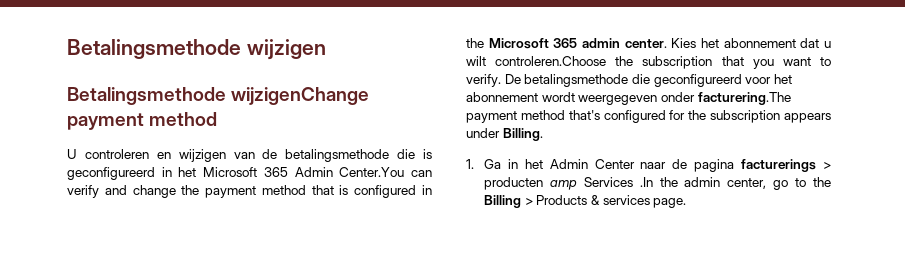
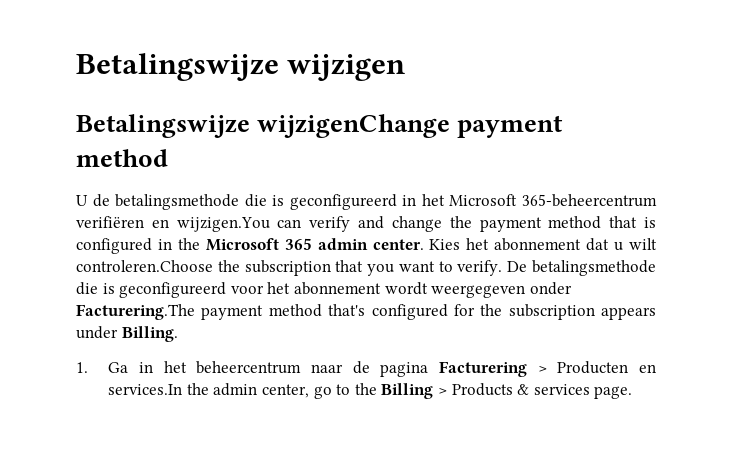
- Betalingsmethode wijzigen
+ Betalingswijze wijzigen
- Betalingsmethode wijzigenChange payment method
+ Betalingswijze wijzigenChange payment method
- U controleren en wijzigen van de betalingsmethode die is geconfigureerd in het Microsoft 365 Admin Center.You can verify and change the payment method that is configured in the Microsoft 365 admin center.
+ U de betalingsmethode die is geconfigureerd in het Microsoft 365-beheercentrum verifiëren en wijzigen.You can verify and change the payment method that is configured in the Microsoft 365 admin center.
- De betalingsmethode die geconfigureerd voor het abonnement wordt weergegeven onder facturering.The payment method that's configured for the subscription appears under Billing.
+ De betalingsmethode die is geconfigureerd voor het abonnement wordt weergegeven onder Facturering.The payment method that's configured for the subscription appears under Billing.
- 1. Ga in het Admin Center naar de pagina facturerings > producten amp Services .In the admin center, go to the Billing > Products & services page.
+ 1. Ga in het beheercentrum naar de pagina Facturering > Producten en services.In the admin center, go to the Billing > Products & services page.

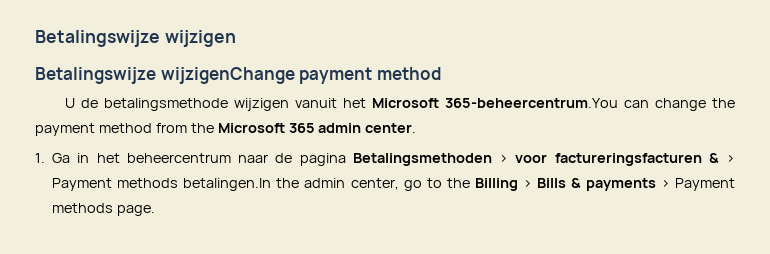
- U de betalingsmethode die is geconfigureerd in het Microsoft 365-beheercentrum verifiëren en wijzigen.You can verify and change the payment method that is configured in the Microsoft 365 admin center. Kies het abonnement dat u wilt controleren.Choose the subscription that you want to verify. De betalingsmethode die is geconfigureerd voor het abonnement wordt weergegeven onder Facturering.The payment method that's configured for the subscription appears under Billing.
+ U de betalingsmethode wijzigen vanuit het Microsoft 365-beheercentrum.You can change the payment method from the Microsoft 365 admin center.
- 1. Ga in het beheercentrum naar de pagina Facturering > Producten en services.In the admin center, go to the Billing > Products & services page.
+ 1. Ga in het beheercentrum naar de pagina Betalingsmethoden > voor factureringsfacturen & > Payment methods betalingen.In the admin center, go to the Billing > Bills & payments > Payment methods page.

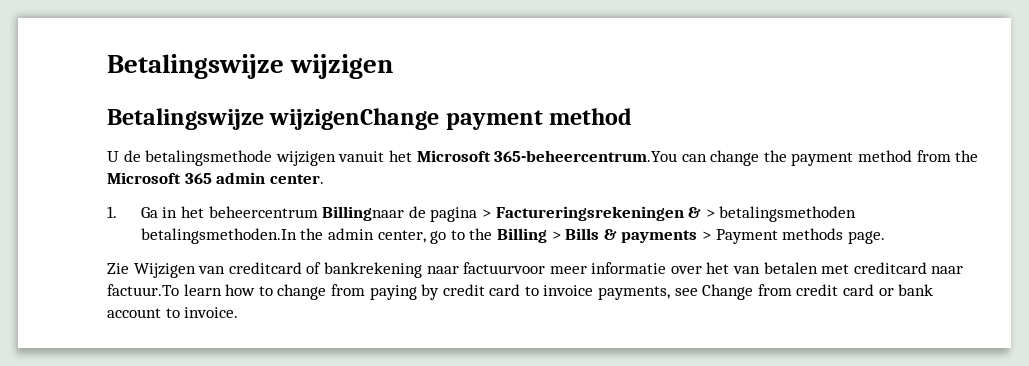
- 1. Ga in het beheercentrum naar de pagina Betalingsmethoden > voor factureringsfacturen & > Payment methods betalingen.In the admin center, go to the Billing > Bills & payments > Payment methods page.
+ 1. Ga in het beheercentrum Billingnaar de pagina > Factureringsrekeningen & > betalingsmethoden betalingsmethoden.In the admin center, go to the Billing > Bills & payments > Payment methods page.
+ Zie Wijzigen van creditcard of bankrekening naar factuurvoor meer informatie over het van betalen met creditcard naar factuur.To learn how to change from paying by credit card to invoice payments, see Change from credit card or bank account to invoice.

